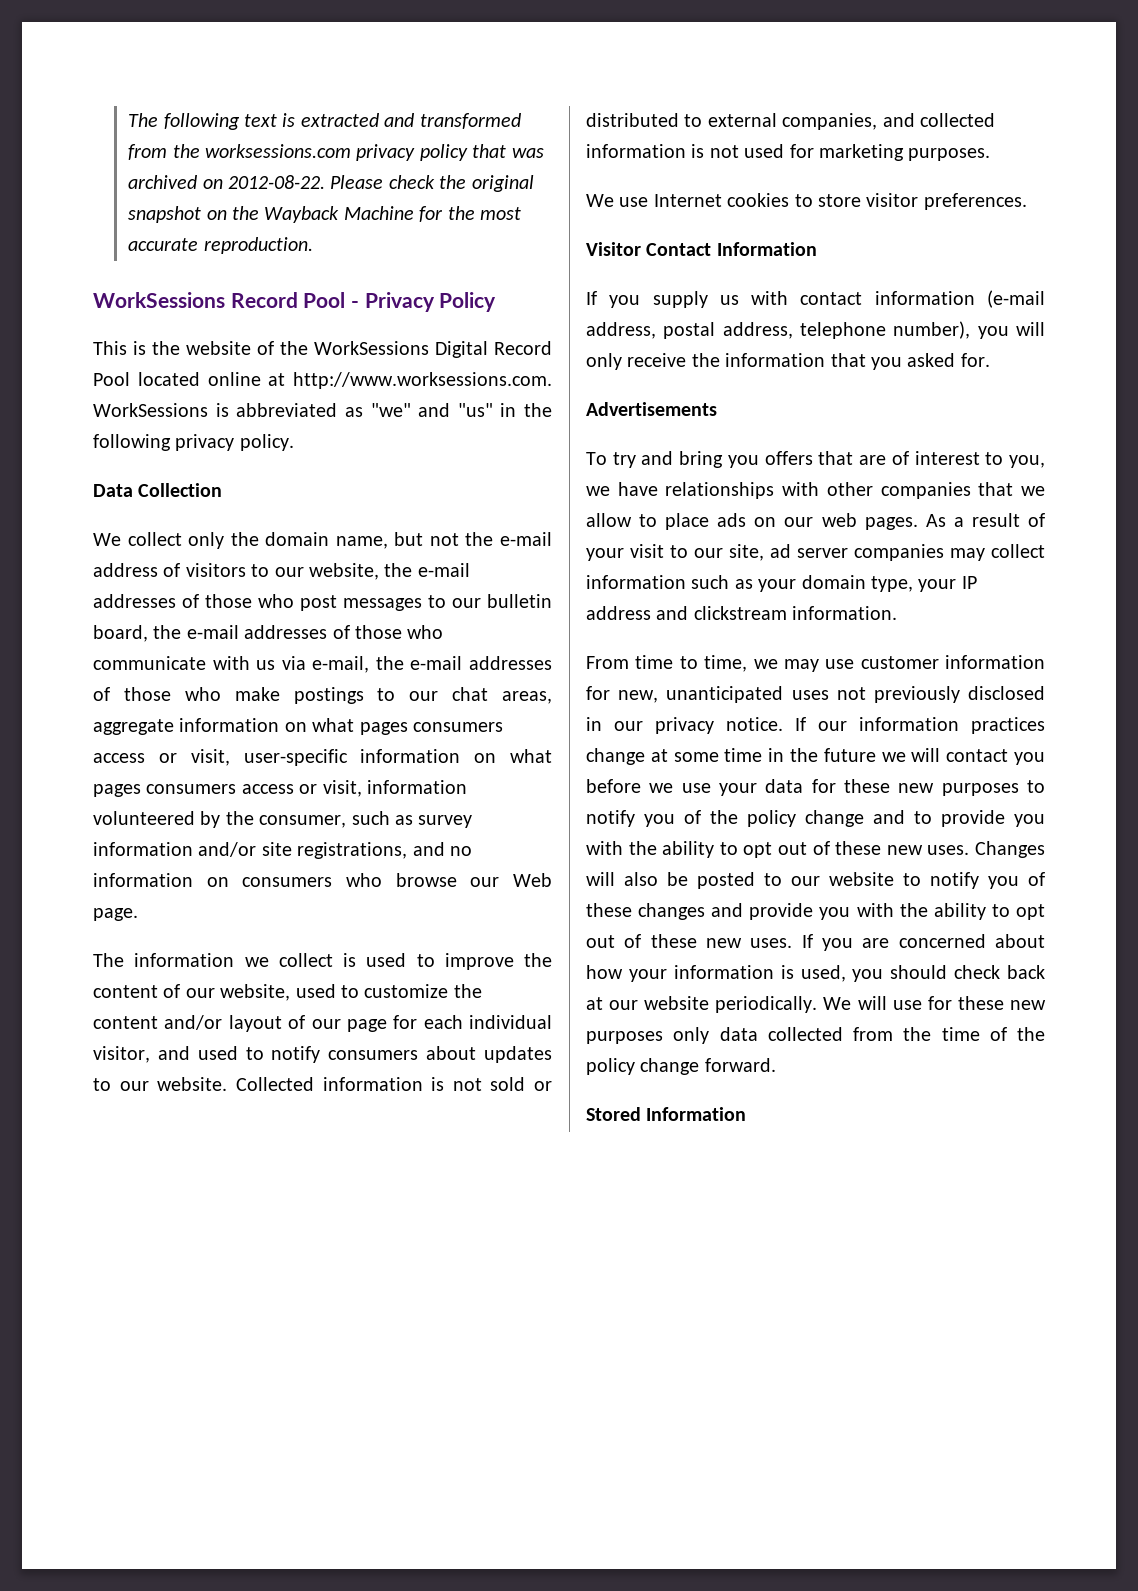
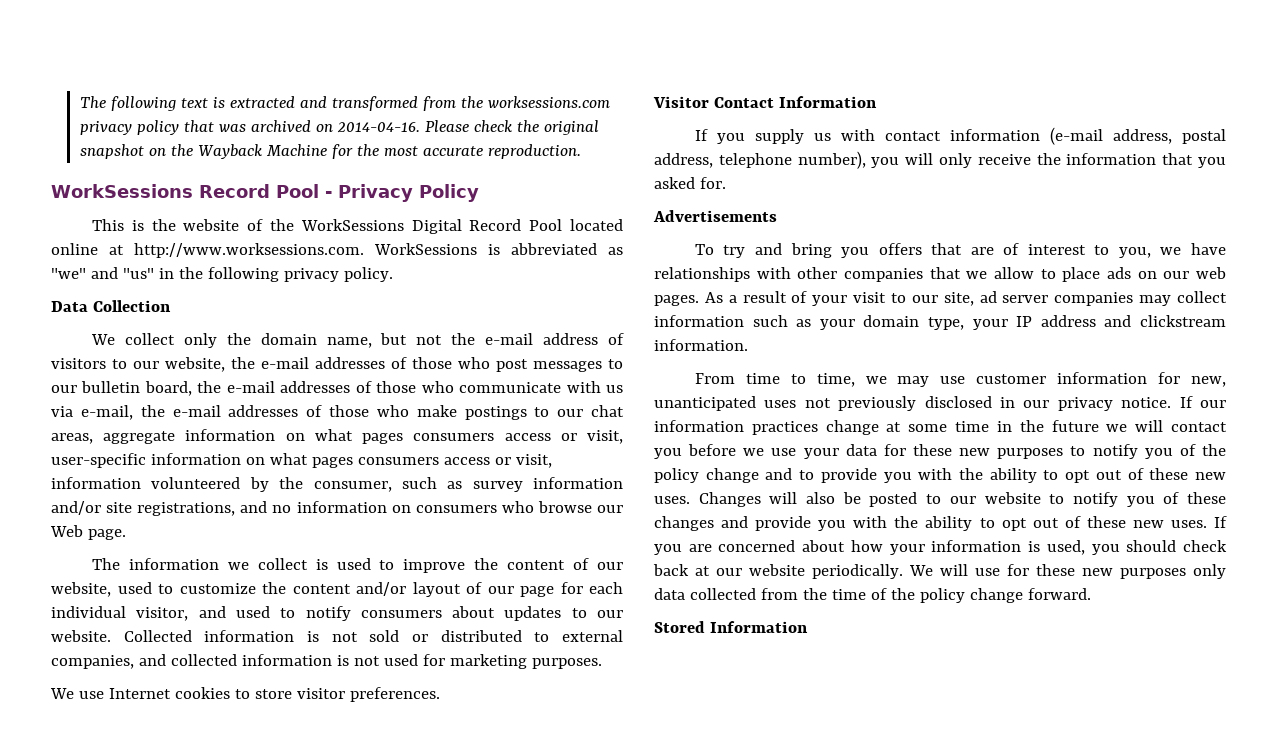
- The following text is extracted and transformed from the worksessions.com privacy policy that was archived on 2012-08-22.
+ The following text is extracted and transformed from the worksessions.com privacy policy that was archived on 2014-04-16.

